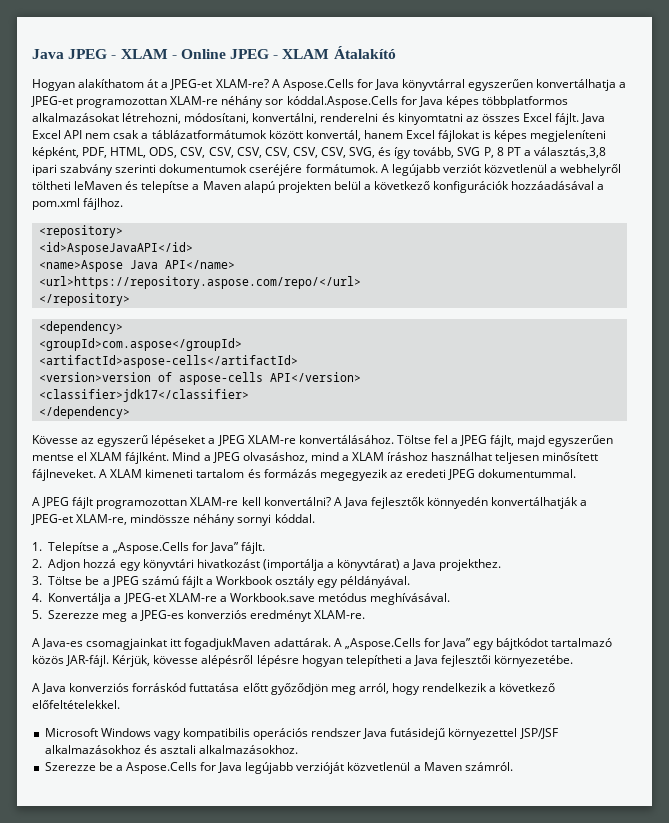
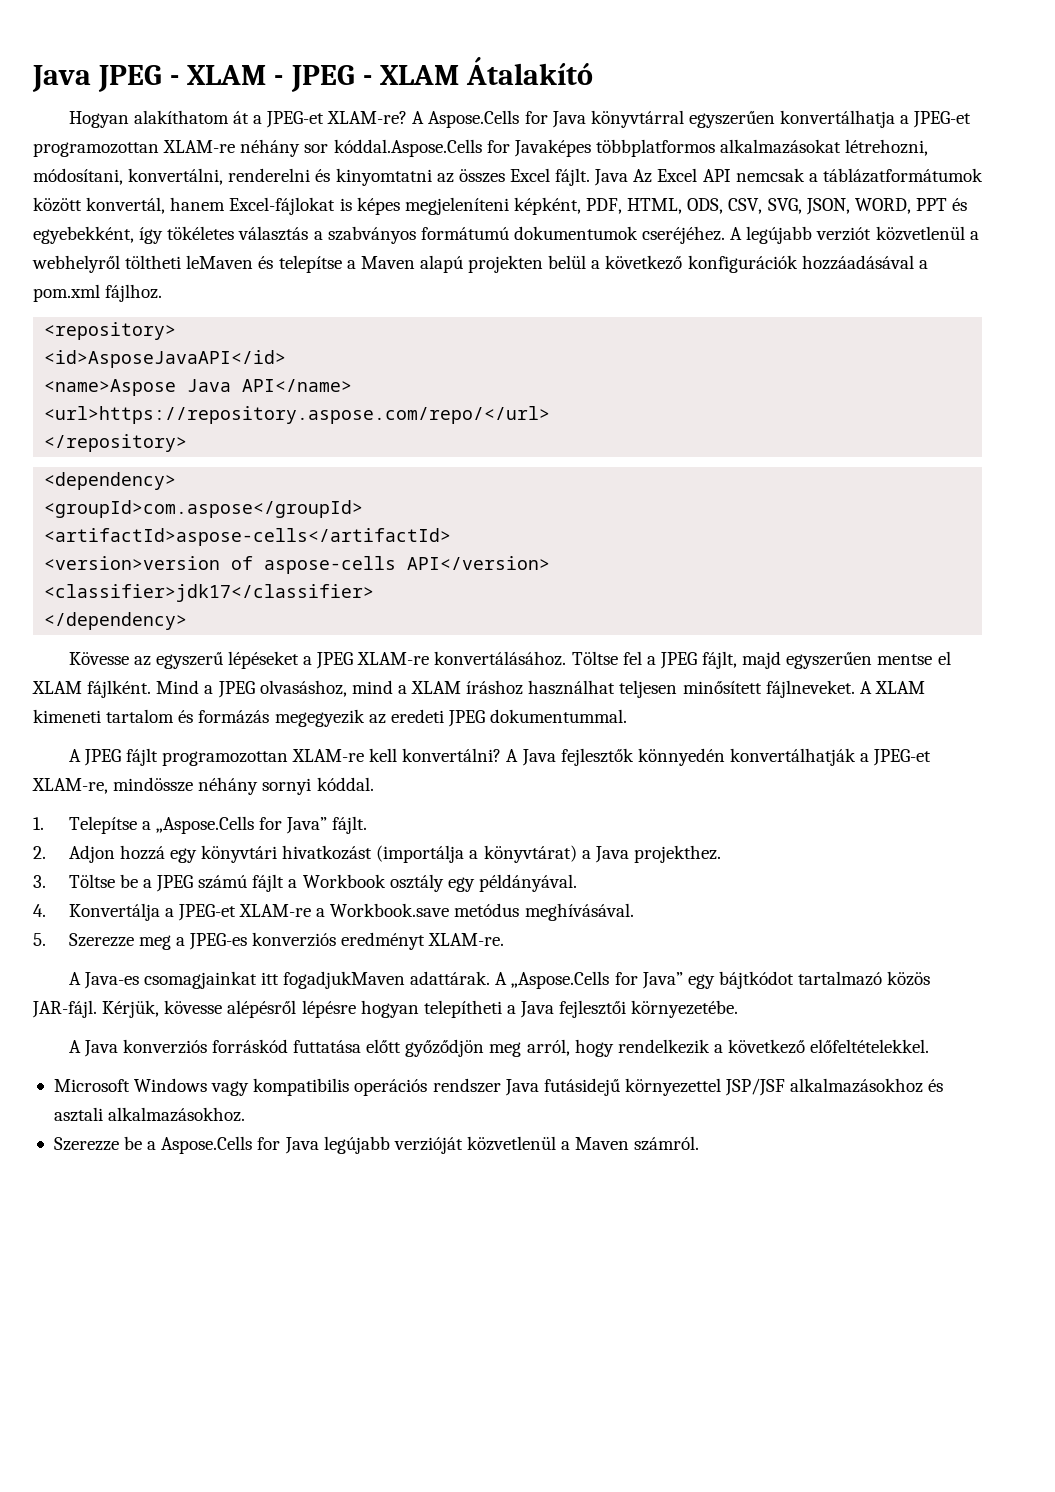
- Java JPEG - XLAM - Online JPEG - XLAM Átalakító
+ Java JPEG - XLAM - JPEG - XLAM Átalakító
- A Aspose.Cells for Java könyvtárral egyszerűen konvertálhatja a JPEG-et programozottan XLAM-re néhány sor kóddal.Aspose.Cells for Java képes többplatformos alkalmazásokat létrehozni, módosítani, konvertálni, renderelni és kinyomtatni az összes Excel fájlt.
+ A Aspose.Cells for Java könyvtárral egyszerűen konvertálhatja a JPEG-et programozottan XLAM-re néhány sor kóddal.Aspose.Cells for Javaképes többplatformos alkalmazásokat létrehozni, módosítani, konvertálni, renderelni és kinyomtatni az összes Excel fájlt.
- Java Excel API nem csak a táblázatformátumok között konvertál, hanem Excel fájlokat is képes megjeleníteni képként, PDF, HTML, ODS, CSV, CSV, CSV, CSV, CSV, CSV, SVG, és így tovább, SVG P, 8 PT a választás,3,8 ipari szabvány szerinti dokumentumok cseréjére formátumok.
+ Java Az Excel API nemcsak a táblázatformátumok között konvertál, hanem Excel-fájlokat is képes megjeleníteni képként, PDF, HTML, ODS, CSV, SVG, JSON, WORD, PPT és egyebekként, így tökéletes választás a szabványos formátumú dokumentumok cseréjéhez.

